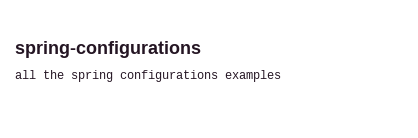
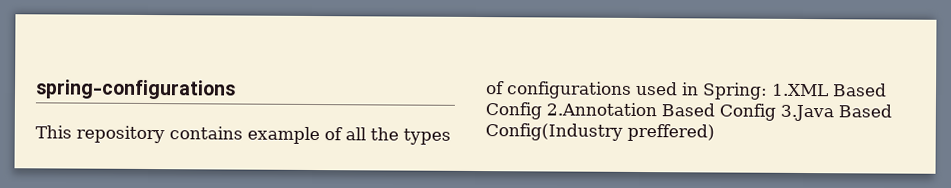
- all the spring configurations examples
+ This repository contains example of all the types of configurations used in Spring: 1.XML Based Config 2.Annotation Based Config 3.Java Based Config(Industry preffered)

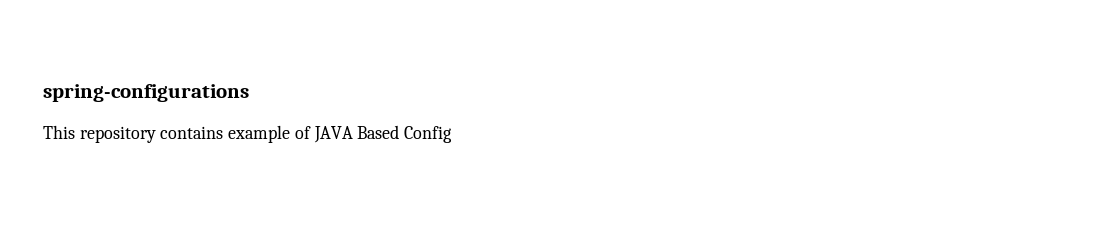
- This repository contains example of all the types of configurations used in Spring: 1.XML Based Config 2.Annotation Based Config 3.Java Based Config(Industry preffered)
+ This repository contains example of JAVA Based Config

